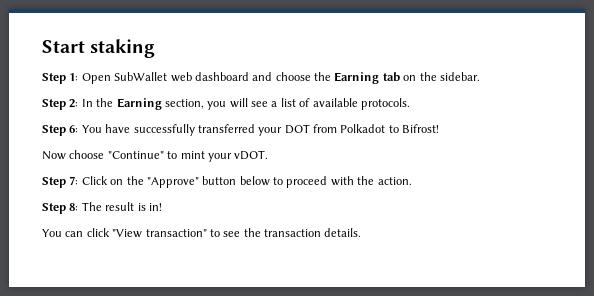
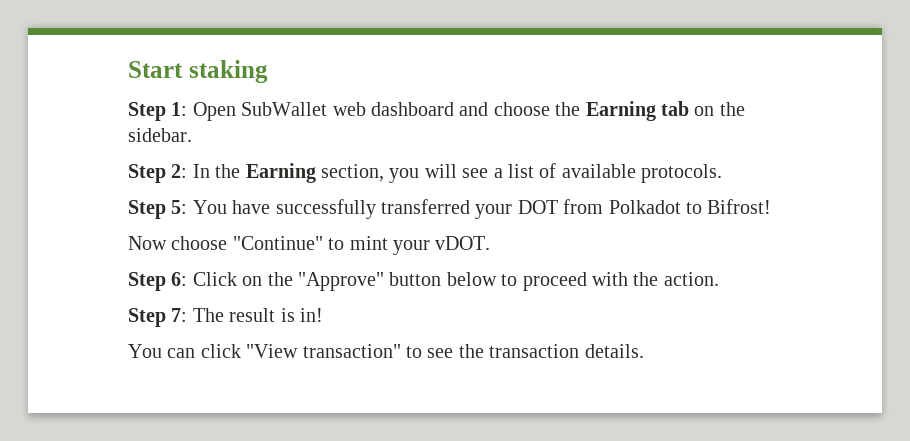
- Step 6: You have successfully transferred your DOT from Polkadot to Bifrost!
+ Step 5: You have successfully transferred your DOT from Polkadot to Bifrost!
- Step 7: Click on the "Approve" button below to proceed with the action.
+ Step 6: Click on the "Approve" button below to proceed with the action.
- Step 8: The result is in!
+ Step 7: The result is in!

